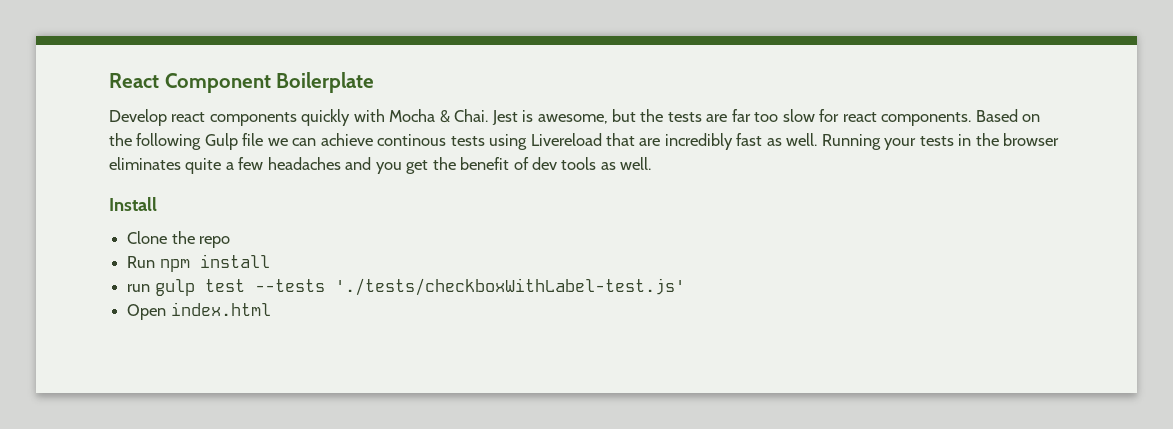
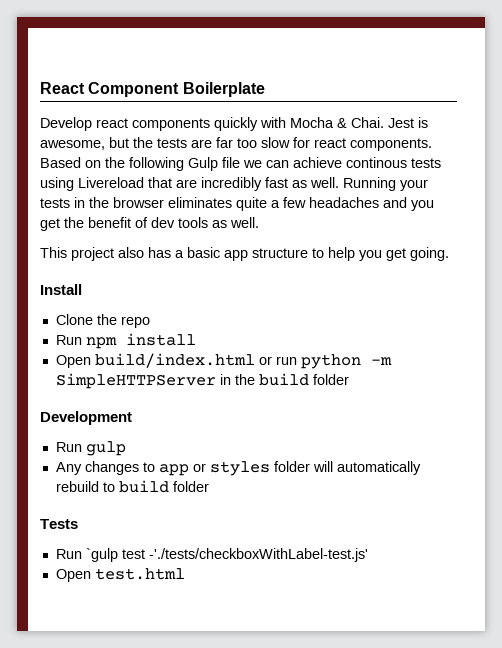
+ This project also has a basic app structure to help you get going.
- run gulp test --tests './tests/checkboxWithLabel-test.js'
- Open index.html
+ Open build/index.html or run python -m SimpleHTTPServer in the build folder
+ Development
+ Run gulp
+ Any changes to app or styles folder will automatically rebuild to build folder
+ Tests
+ Run `gulp test -'./tests/checkboxWithLabel-test.js'
+ Open test.html

